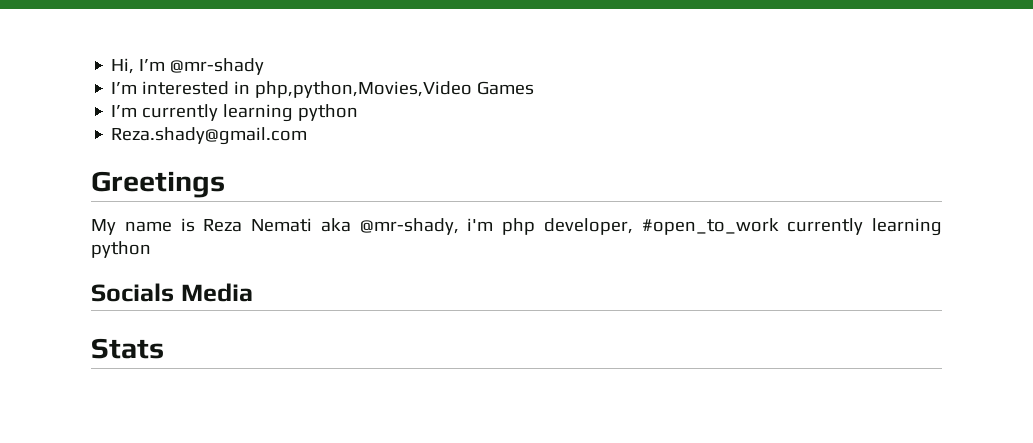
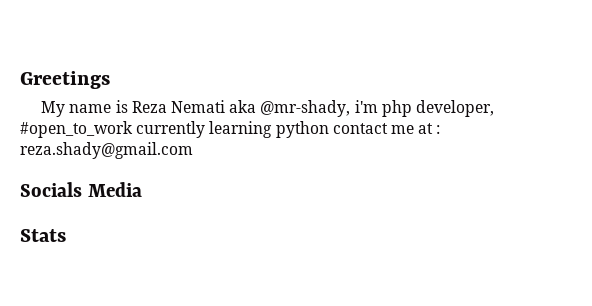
- Hi, I’m @mr-shady
- I’m interested in php,python,Movies,Video Games
- I’m currently learning python
- Reza.shady@gmail.com
- My name is Reza Nemati aka @mr-shady, i'm php developer, #open_to_work currently learning python
+ My name is Reza Nemati aka @mr-shady, i'm php developer, #open_to_work currently learning python contact me at : reza.shady@gmail.com

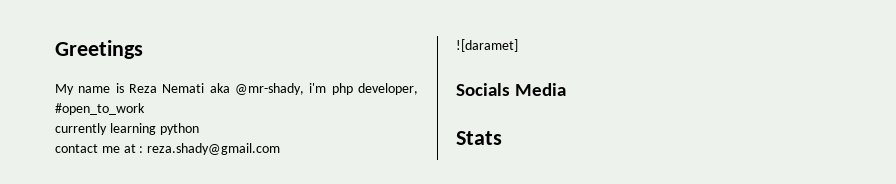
- My name is Reza Nemati aka @mr-shady, i'm php developer, #open_to_work currently learning python contact me at : reza.shady@gmail.com
+ My name is Reza Nemati aka @mr-shady, i'm php developer, #open_to_work
+ currently learning python
+ contact me at : reza.shady@gmail.com
+ ![daramet]

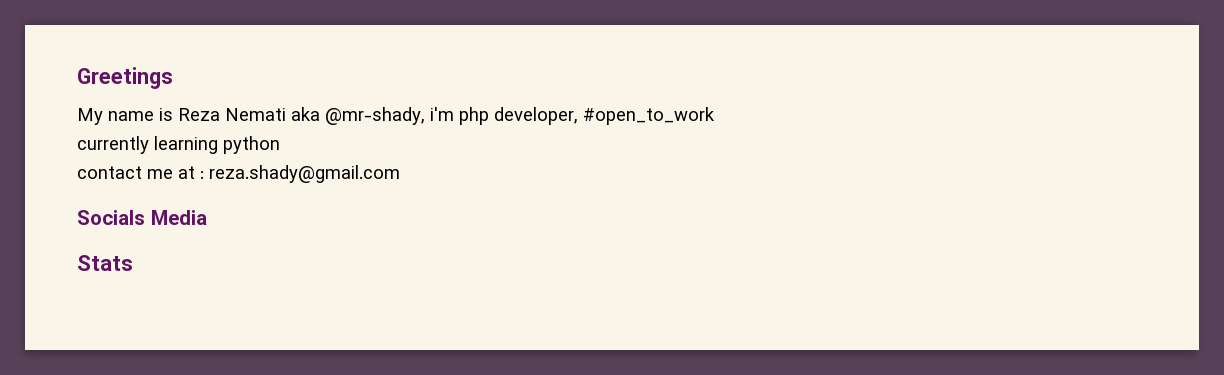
- ![daramet]

